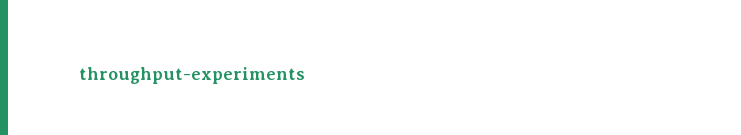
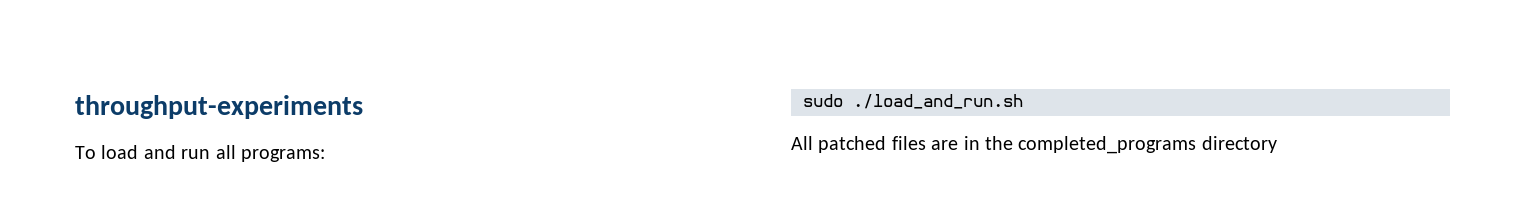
+ To load and run all programs:
+ sudo ./load_and_run.sh
+ All patched files are in the completed_programs directory

